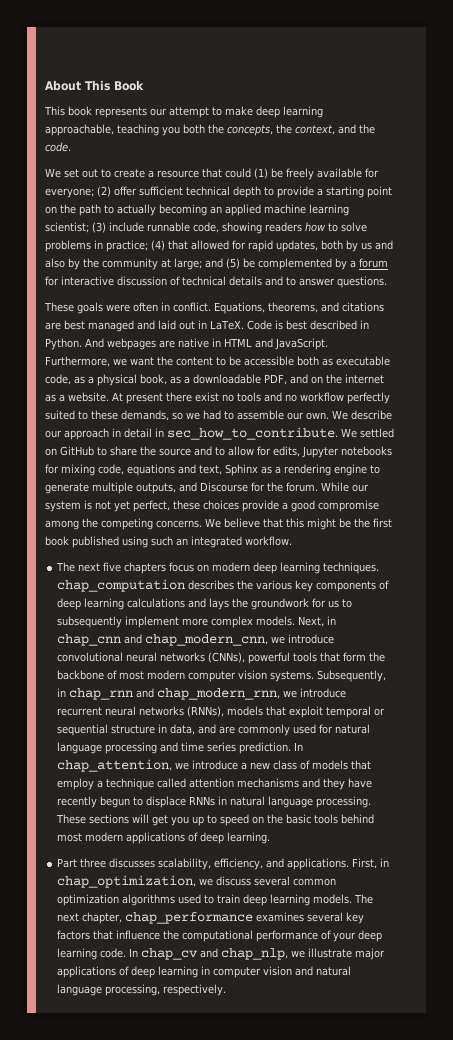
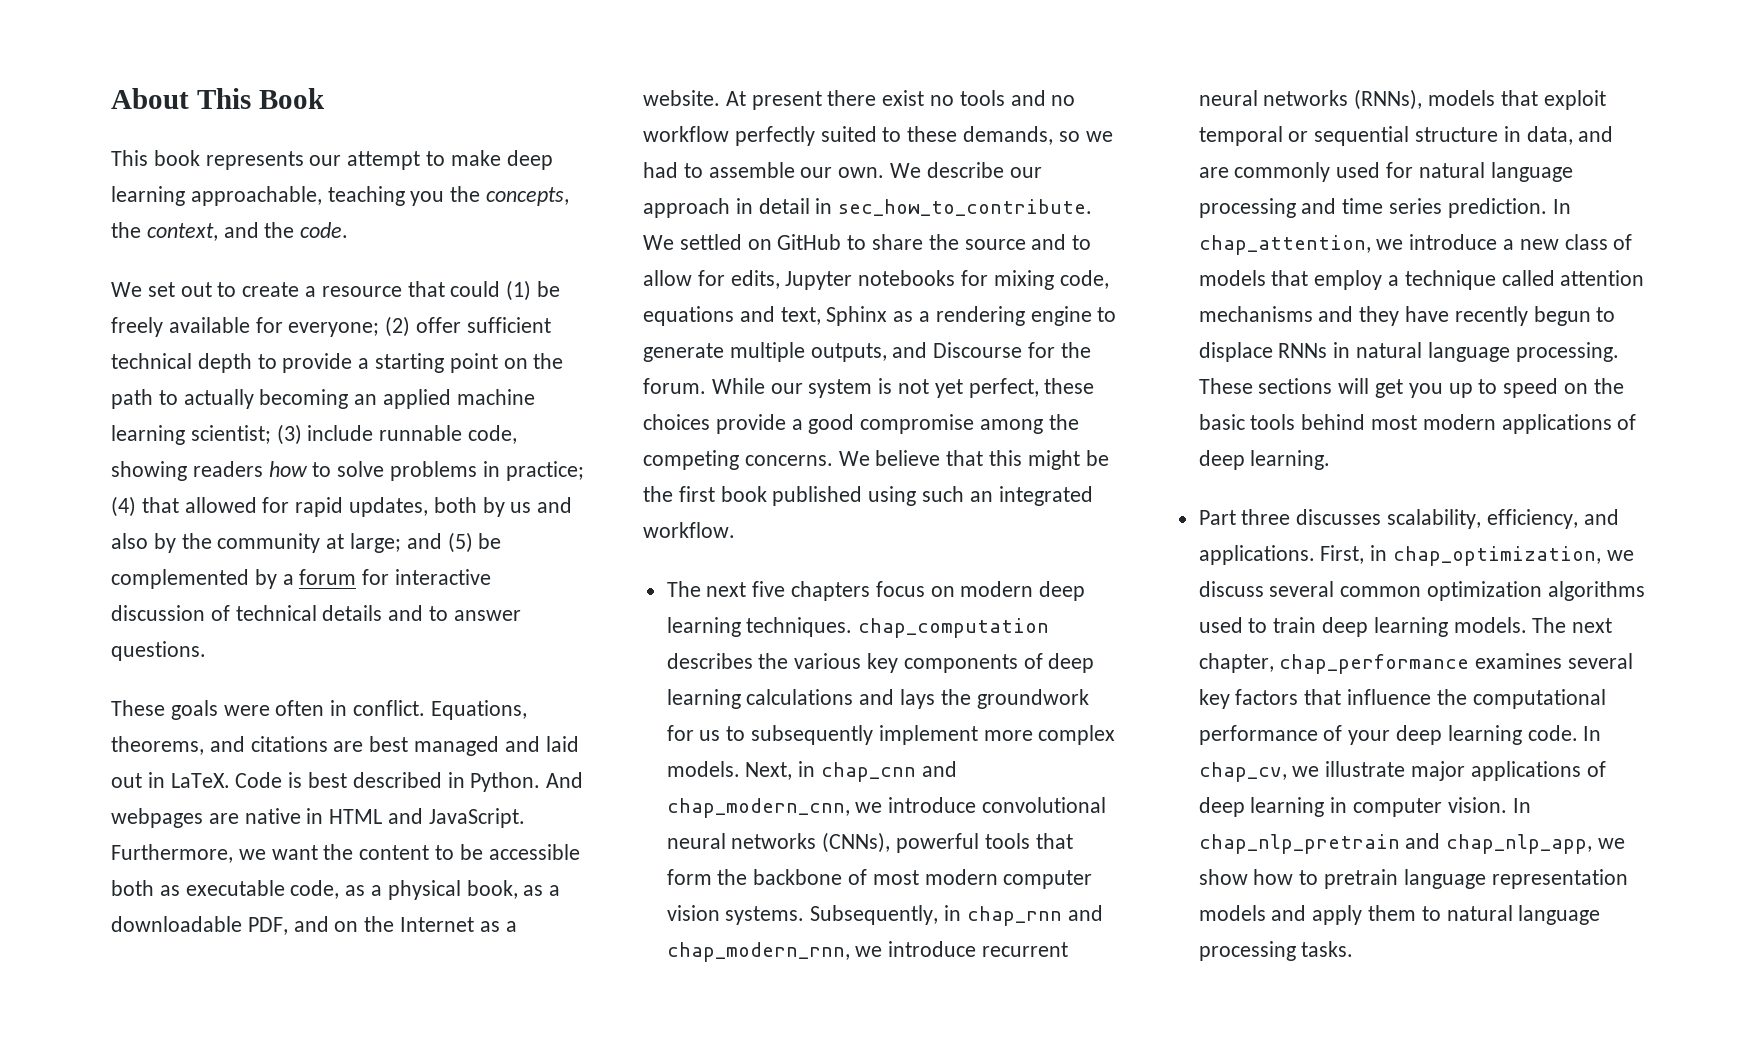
- This book represents our attempt to make deep learning approachable, teaching you both the concepts, the context, and the code.
+ This book represents our attempt to make deep learning approachable, teaching you the concepts, the context, and the code.
- Furthermore, we want the content to be accessible both as executable code, as a physical book, as a downloadable PDF, and on the internet as a website.
+ Furthermore, we want the content to be accessible both as executable code, as a physical book, as a downloadable PDF, and on the Internet as a website.
- In chap_cv and chap_nlp, we illustrate major applications of deep learning in computer vision and natural language processing, respectively.
+ In chap_cv, we illustrate major applications of deep learning in computer vision. In chap_nlp_pretrain and chap_nlp_app, we show how to pretrain language representation models and apply them to natural language processing tasks.

